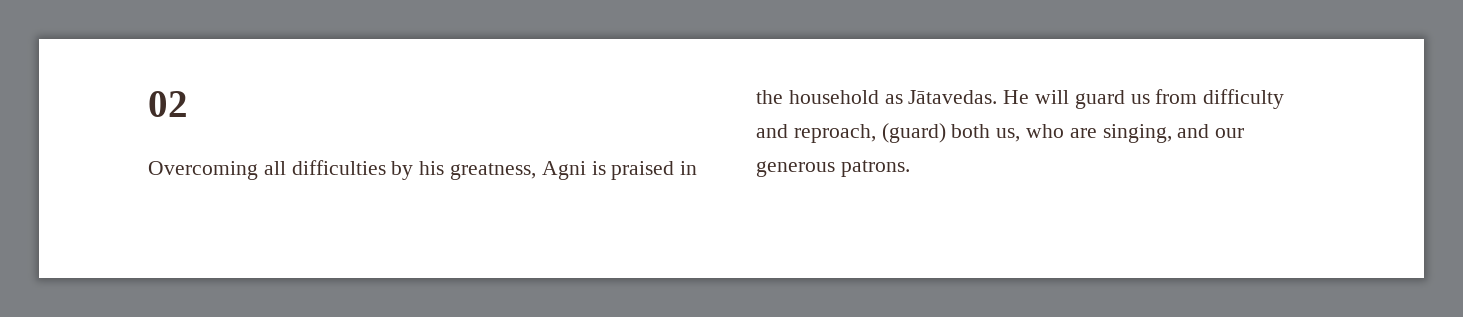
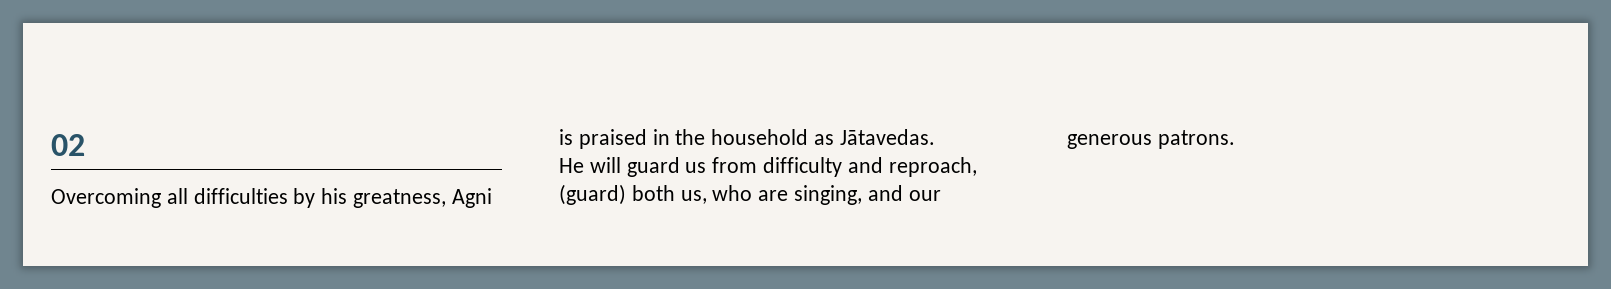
- Overcoming all difficulties by his greatness, Agni is praised in the household as Jātavedas. He will guard us from difficulty and reproach, (guard) both us, who are singing, and our generous patrons.
+ Overcoming all difficulties by his greatness, Agni is praised in the household as Jātavedas.
+ He will guard us from difficulty and reproach, (guard) both us, who are singing, and our generous patrons.

